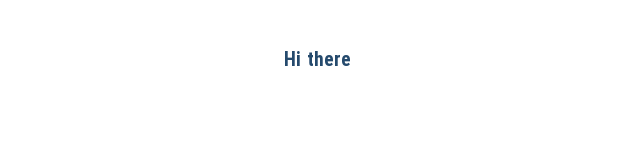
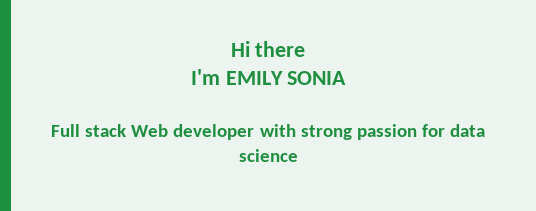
+ I'm EMILY SONIA
+ Full stack Web developer with strong passion for data science

